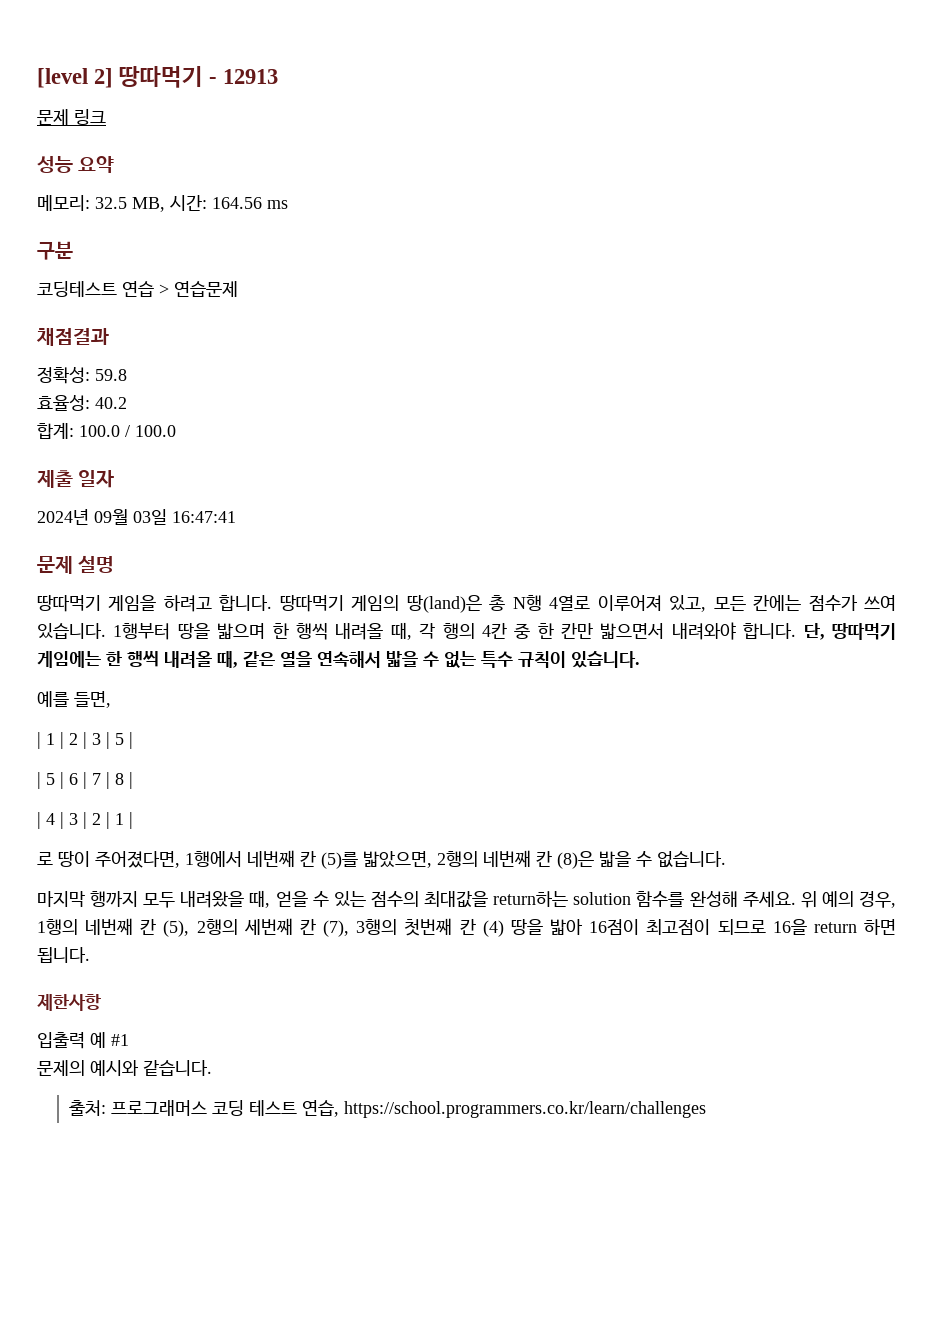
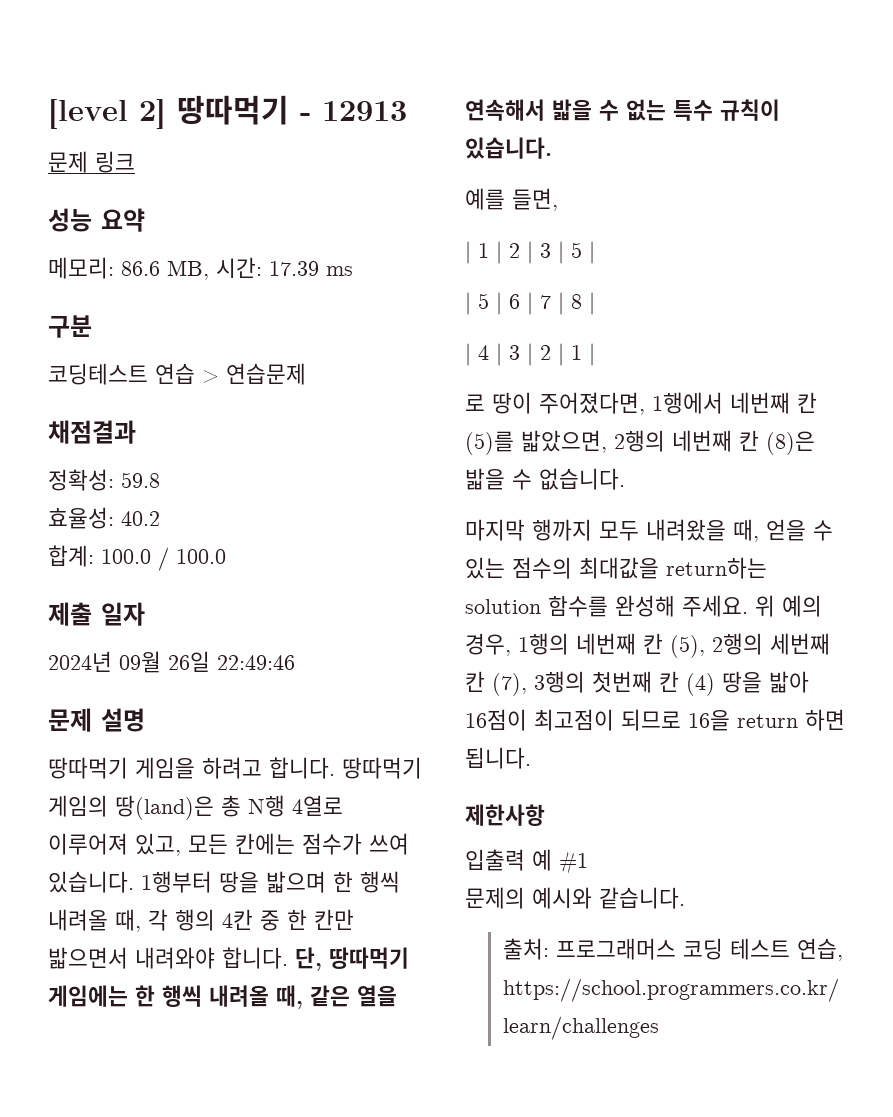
- 메모리: 32.5 MB, 시간: 164.56 ms
+ 메모리: 86.6 MB, 시간: 17.39 ms
- 2024년 09월 03일 16:47:41
+ 2024년 09월 26일 22:49:46

